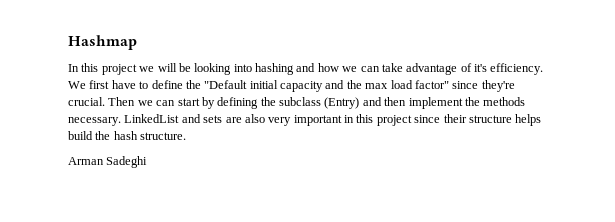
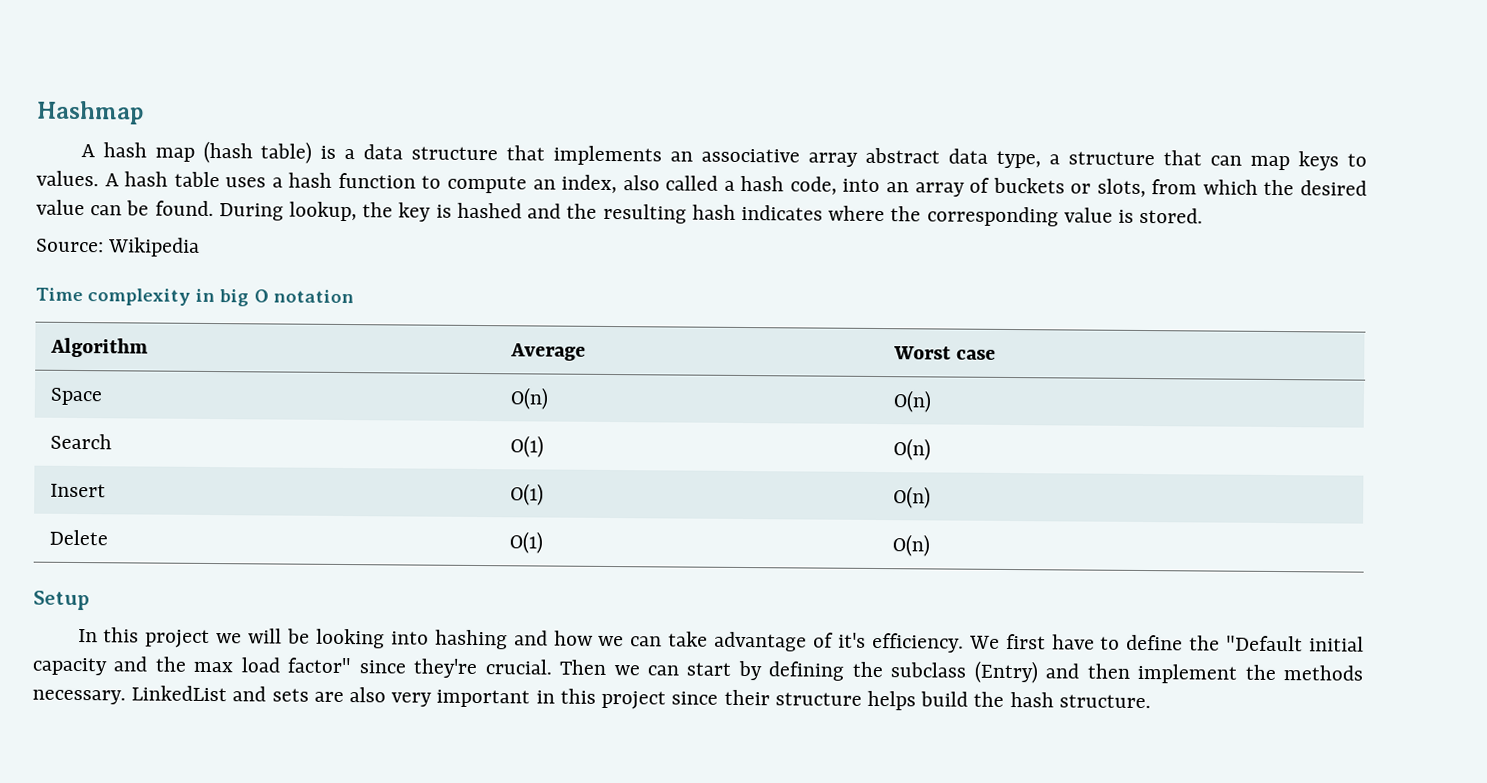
+ A hash map (hash table) is a data structure that implements an associative array abstract data type, a structure that can map keys to values. A hash table uses a hash function to compute an index, also called a hash code, into an array of buckets or slots, from which the desired value can be found. During lookup, the key is hashed and the resulting hash indicates where the corresponding value is stored.
+ Source: Wikipedia
+ Time complexity in big O notation
+ Algorithm | Average | Worst case
+ Space | O(n) | O(n)
+ Search | O(1) | O(n)
+ Insert | O(1) | O(n)
+ Delete | O(1) | O(n)
+ Setup
- Arman Sadeghi

